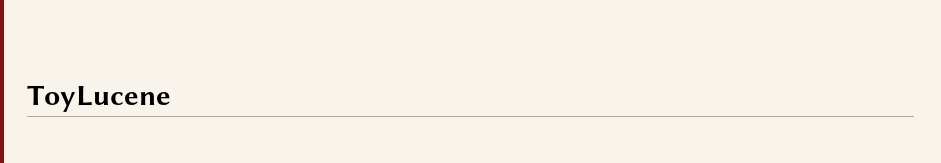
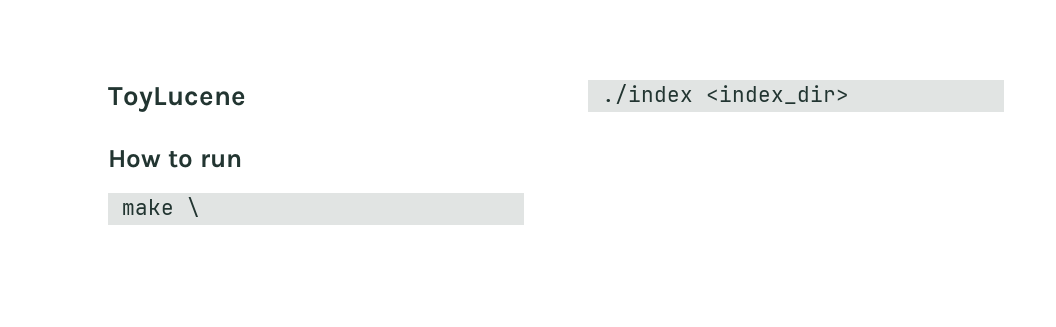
+ How to run
+ make \
+ ./index <index_dir>

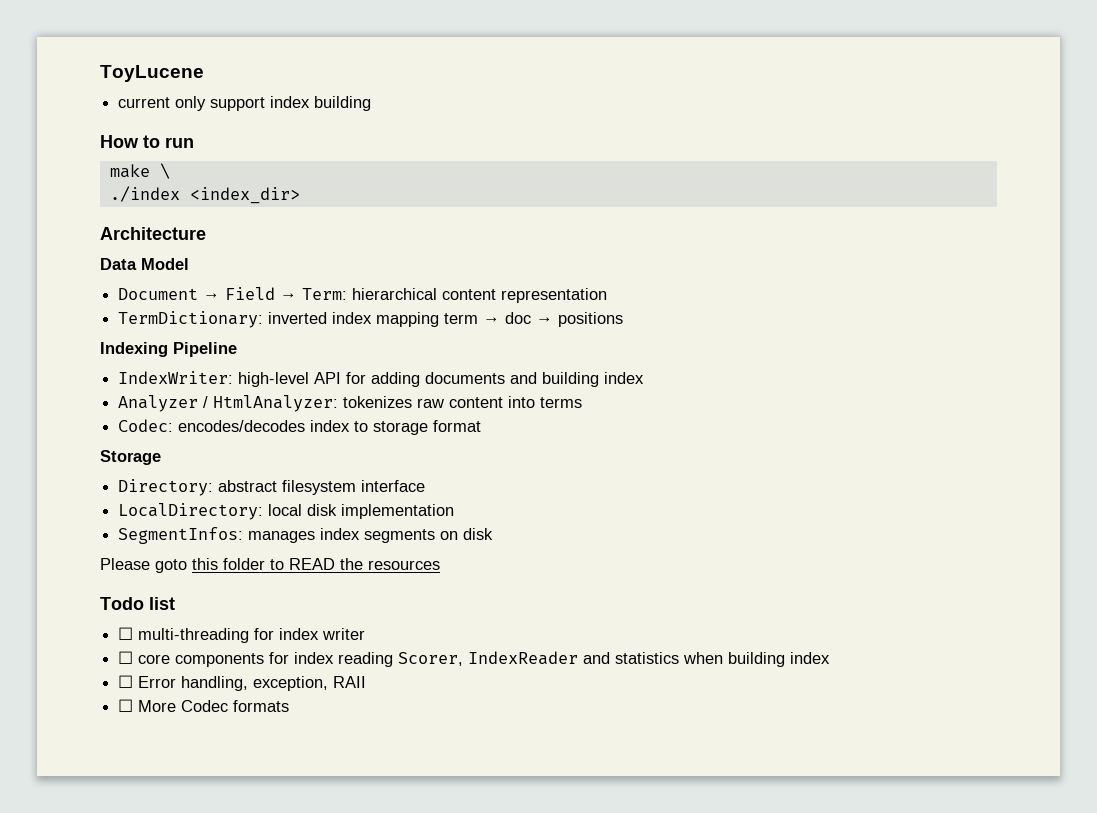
+ current only support index building
+ Architecture
+ Data Model
+ Document → Field → Term: hierarchical content representation
+ TermDictionary: inverted index mapping term → doc → positions
+ Indexing Pipeline
+ IndexWriter: high-level API for adding documents and building index
+ Analyzer / HtmlAnalyzer: tokenizes raw content into terms
+ Codec: encodes/decodes index to storage format
+ Storage
+ Directory: abstract filesystem interface
+ LocalDirectory: local disk implementation
+ SegmentInfos: manages index segments on disk
+ Please goto this folder to READ the resources
+ Todo list
+ ☐ multi-threading for index writer
+ ☐ core components for index reading Scorer, IndexReader and statistics when building index
+ ☐ Error handling, exception, RAII
+ ☐ More Codec formats

